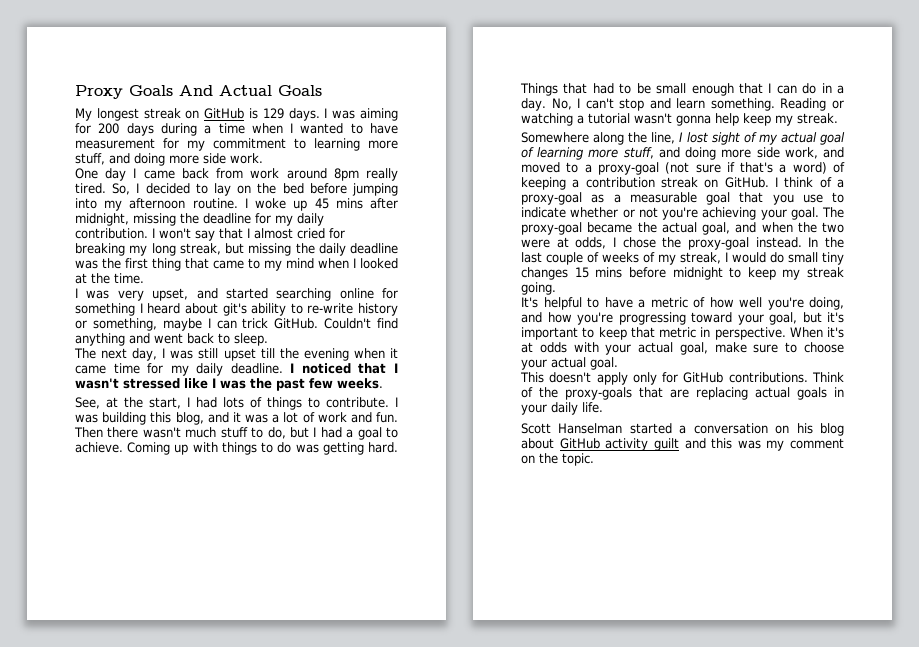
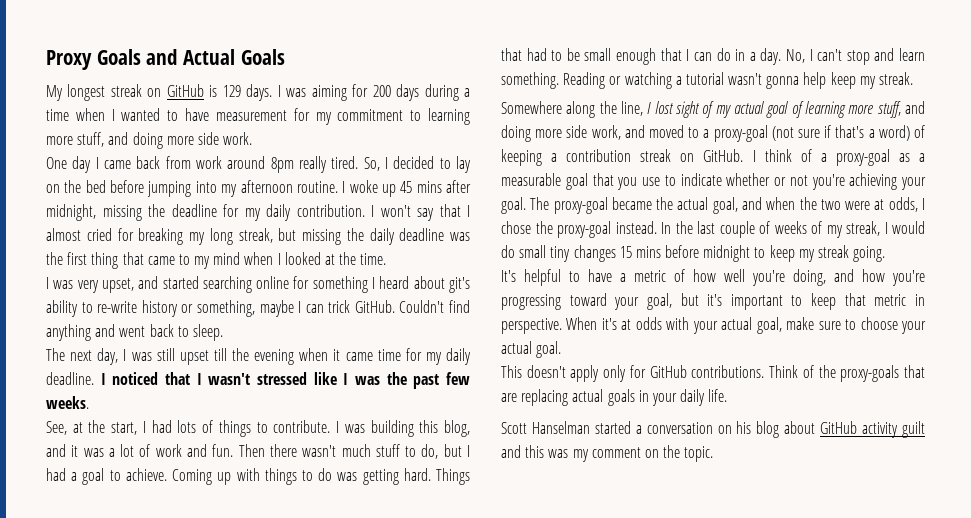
- Proxy Goals And Actual Goals
+ Proxy Goals and Actual Goals

